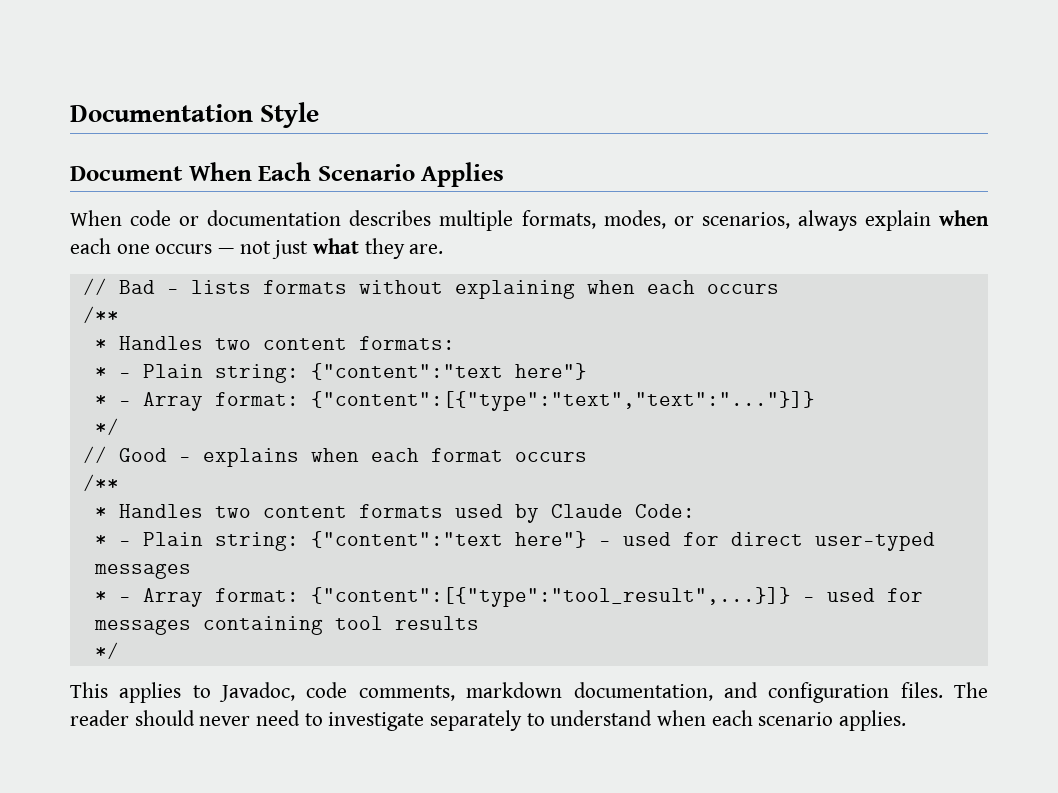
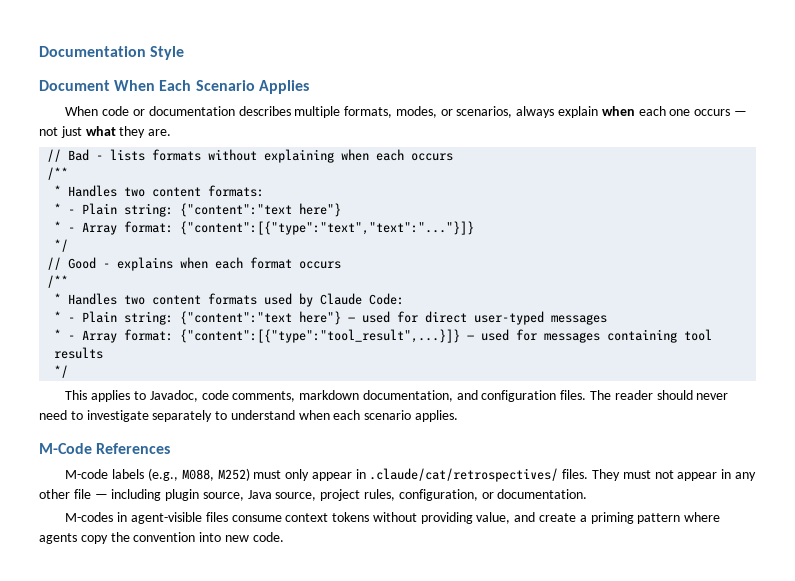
+ M-Code References
+ M-code labels (e.g., M088, M252) must only appear in .claude/cat/retrospectives/ files. They must not appear in any other file — including plugin source, Java source, project rules, configuration, or documentation.
+ M-codes in agent-visible files consume context tokens without providing value, and create a priming pattern where agents copy the convention into new code.

